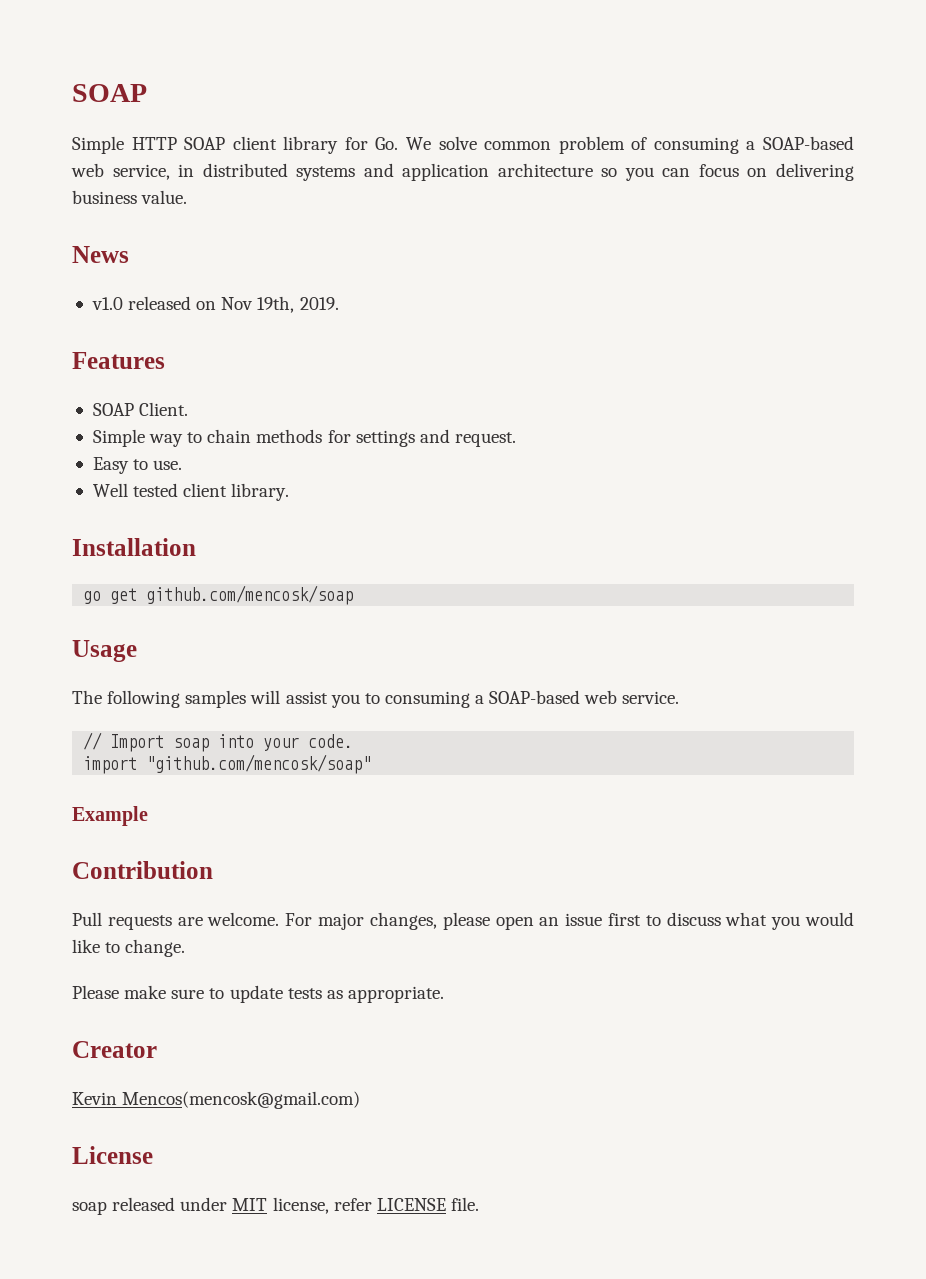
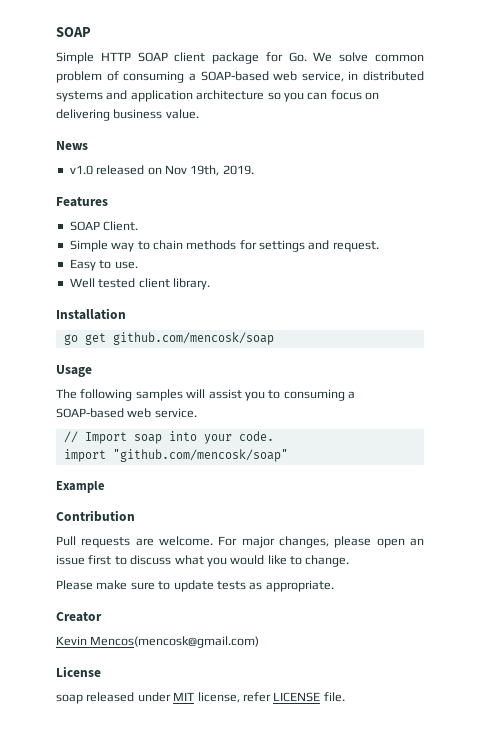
- Simple HTTP SOAP client library for Go. We solve common problem of consuming a SOAP-based web service, in distributed systems and application architecture so you can focus on delivering business value.
+ Simple HTTP SOAP client package for Go. We solve common problem of consuming a SOAP-based web service, in distributed systems and application architecture so you can focus on delivering business value.

